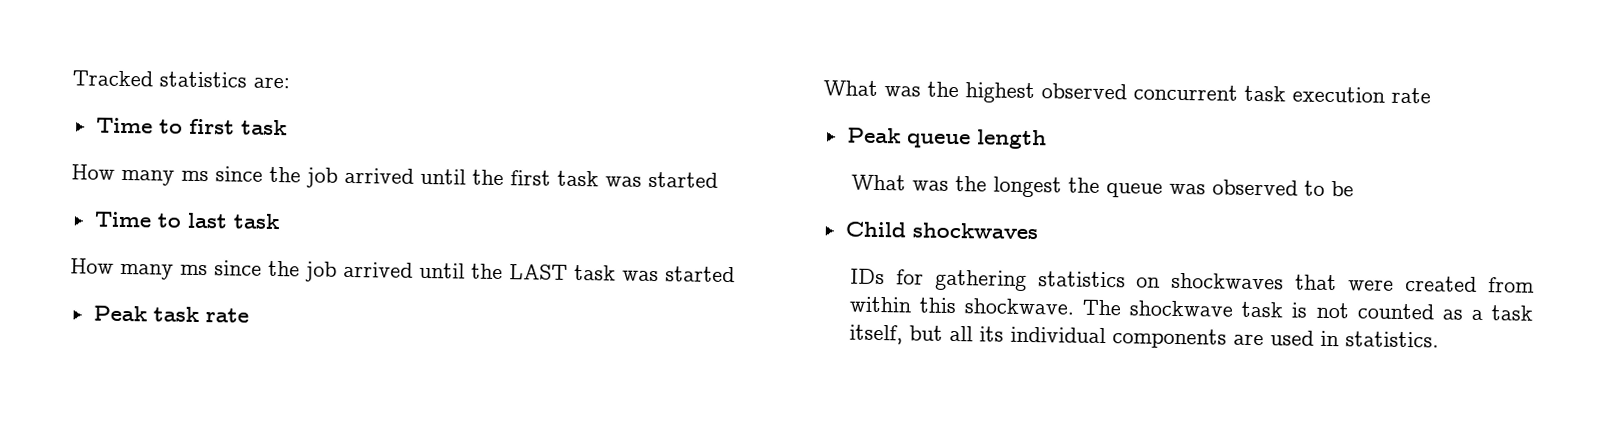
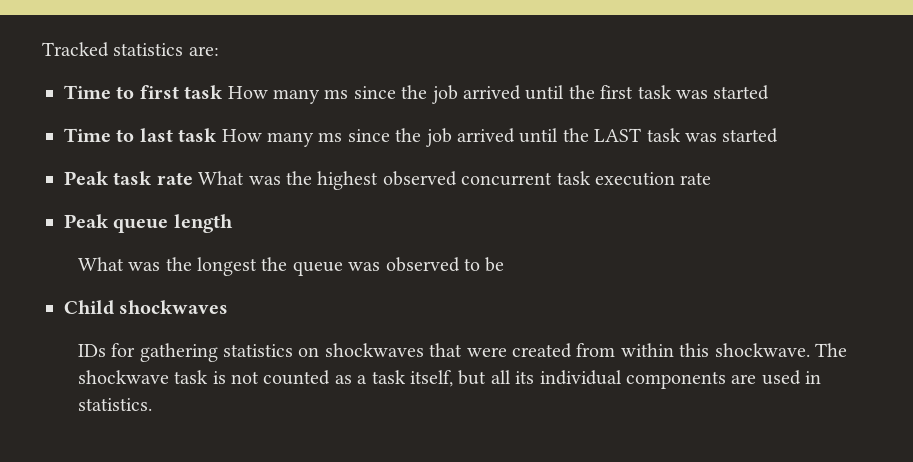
- Time to first task
- How many ms since the job arrived until the first task was started
+ Time to first task How many ms since the job arrived until the first task was started
- Time to last task
- How many ms since the job arrived until the LAST task was started
+ Time to last task How many ms since the job arrived until the LAST task was started
- Peak task rate
- What was the highest observed concurrent task execution rate
+ Peak task rate What was the highest observed concurrent task execution rate

